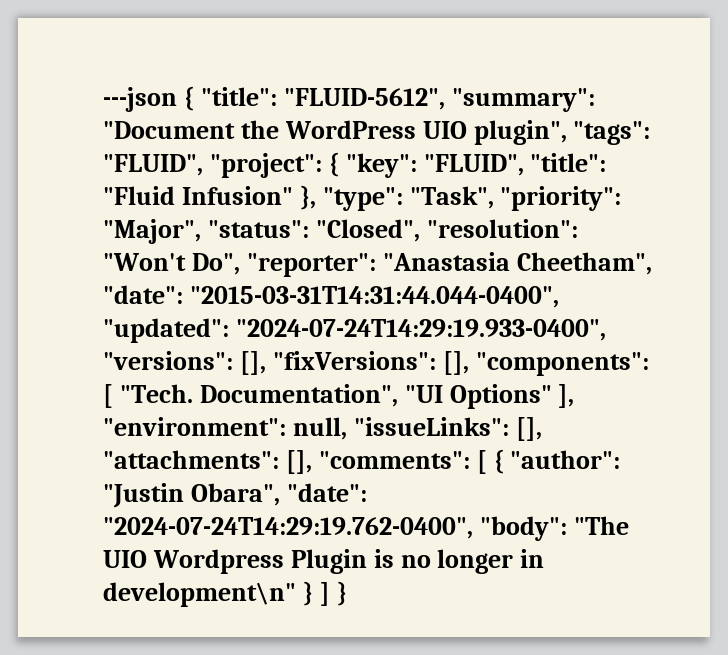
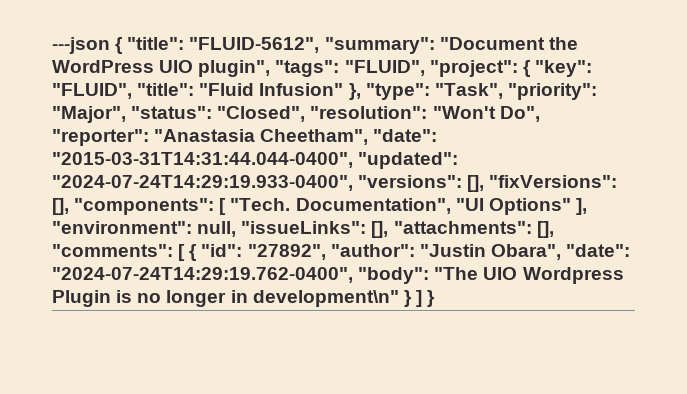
- Documentation", "UI Options" ], "environment": null, "issueLinks": [], "attachments": [], "comments": [ { "author": "Justin Obara", "date": "2024-07-24T14:29:19.762-0400", "body": "The UIO Wordpress Plugin is no longer in development\n" } ] }
+ Documentation", "UI Options" ], "environment": null, "issueLinks": [], "attachments": [], "comments": [ { "id": "27892", "author": "Justin Obara", "date": "2024-07-24T14:29:19.762-0400", "body": "The UIO Wordpress Plugin is no longer in development\n" } ] }

